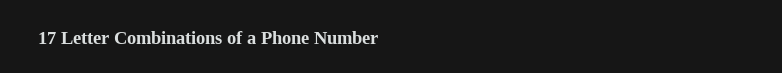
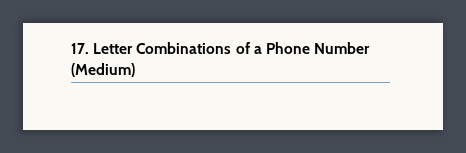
- 17 Letter Combinations of a Phone Number
+ 17. Letter Combinations of a Phone Number (Medium)

